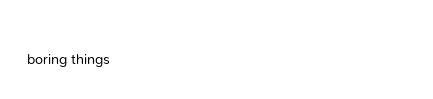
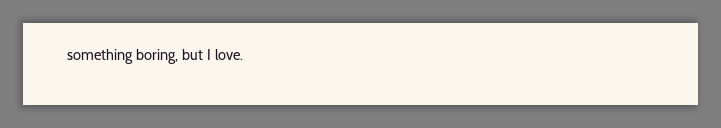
- boring things
+ something boring, but I love.

